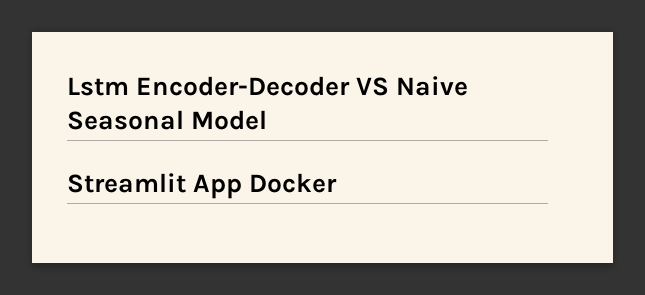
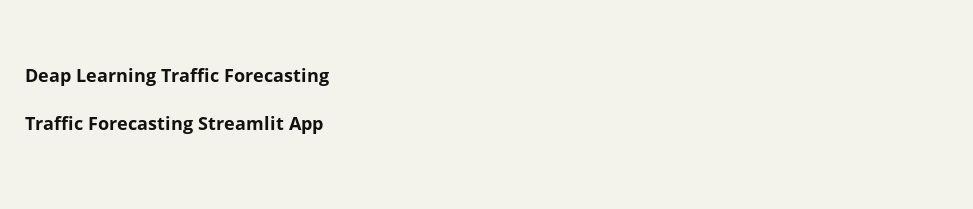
- Lstm Encoder-Decoder VS Naive Seasonal Model
- Streamlit App Docker
+ Deap Learning Traffic Forecasting
+ Traffic Forecasting Streamlit App

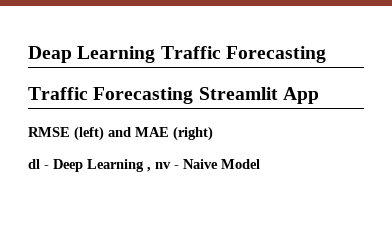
+ RMSE (left) and MAE (right)
+ dl - Deep Learning , nv - Naive Model

